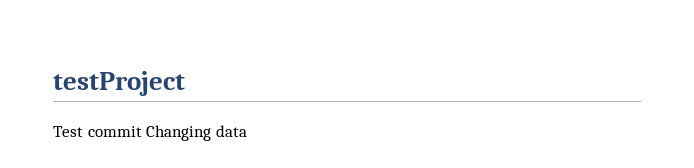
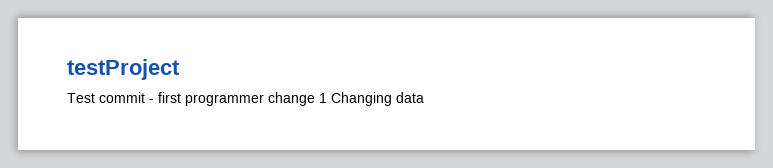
- Test commit Changing data
+ Test commit - first programmer change 1 Changing data

